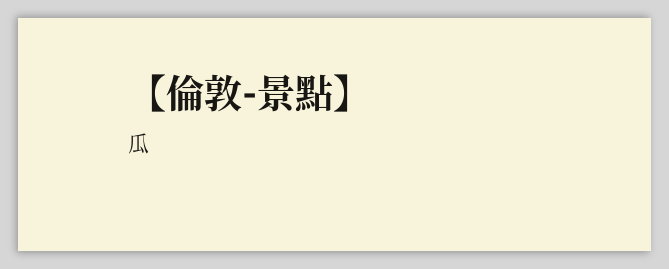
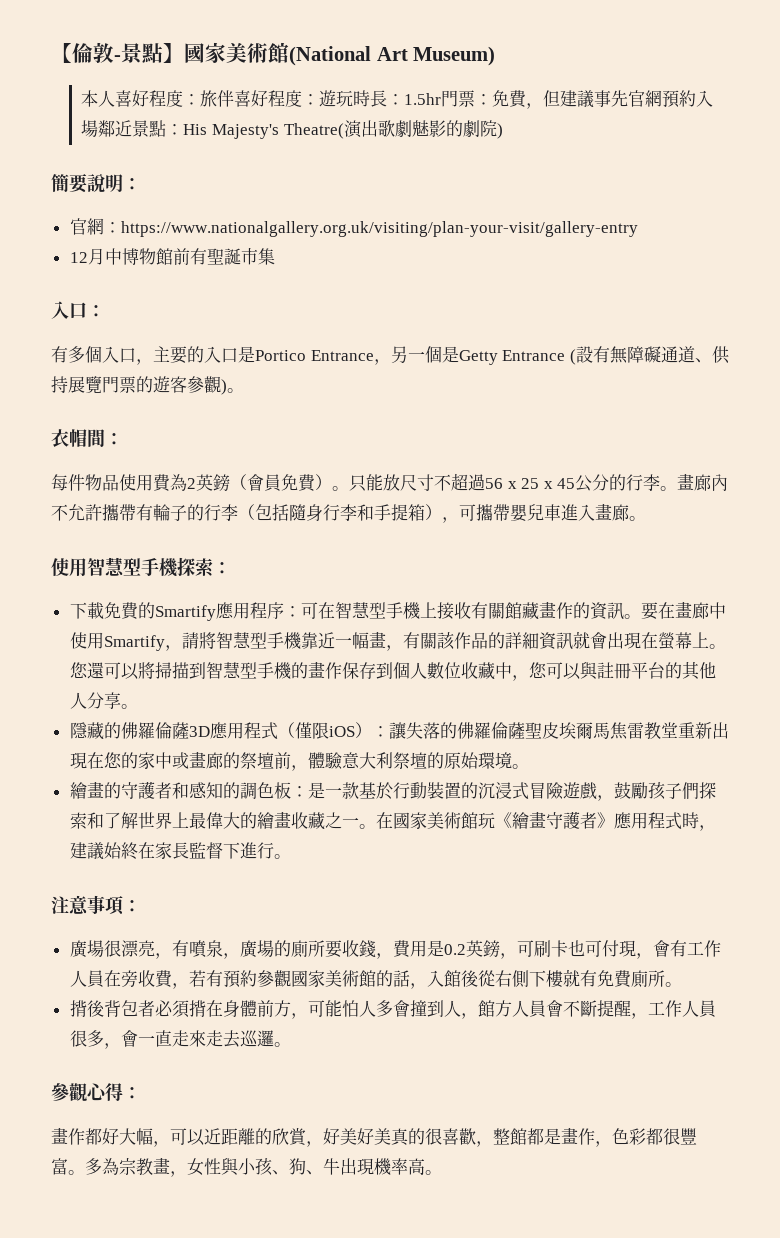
- 【倫敦-景點】
- 瓜
+ 【倫敦-景點】國家美術館(National Art Museum)
+ 本人喜好程度：旅伴喜好程度：遊玩時長：1.5hr門票：免費，但建議事先官網預約入場鄰近景點：His Majesty's Theatre(演出歌劇魅影的劇院)
+ 簡要說明：
+ 官網：https://www.nationalgallery.org.uk/visiting/plan-your-visit/gallery-entry
+ 12月中博物館前有聖誕市集
+ 入口：
+ 有多個入口，主要的入口是Portico Entrance，另一個是Getty Entrance (設有無障礙通道、供持展覽門票的遊客參觀)。
+ 衣帽間：
+ 每件物品使用費為2英鎊（會員免費）。只能放尺寸不超過56 x 25 x 45公分的行李。畫廊內不允許攜帶有輪子的行李（包括隨身行李和手提箱），可攜帶嬰兒車進入畫廊。
+ 使用智慧型手機探索：
+ 下載免費的Smartify應用程序：可在智慧型手機上接收有關館藏畫作的資訊。要在畫廊中使用Smartify，請將智慧型手機靠近一幅畫，有關該作品的詳細資訊就會出現在螢幕上。您還可以將掃描到智慧型手機的畫作保存到個人數位收藏中，您可以與註冊平台的其他人分享。
+ 隱藏的佛羅倫薩3D應用程式（僅限iOS）：讓失落的佛羅倫薩聖皮埃爾馬焦雷教堂重新出現在您的家中或畫廊的祭壇前，體驗意大利祭壇的原始環境。
+ 繪畫的守護者和感知的調色板：是一款基於行動裝置的沉浸式冒險遊戲，鼓勵孩子們探索和了解世界上最偉大的繪畫收藏之一。在國家美術館玩《繪畫守護者》應用程式時，建議始終在家長監督下進行。
+ 注意事項：
+ 廣場很漂亮，有噴泉，廣場的廁所要收錢，費用是0.2英鎊，可刷卡也可付現，會有工作人員在旁收費，若有預約參觀國家美術館的話，入館後從右側下樓就有免費廁所。
+ 揹後背包者必須揹在身體前方，可能怕人多會撞到人，館方人員會不斷提醒，工作人員很多，會一直走來走去巡邏。
+ 參觀心得：
+ 畫作都好大幅，可以近距離的欣賞，好美好美真的很喜歡，整館都是畫作，色彩都很豐富。多為宗教畫，女性與小孩、狗、牛出現機率高。

